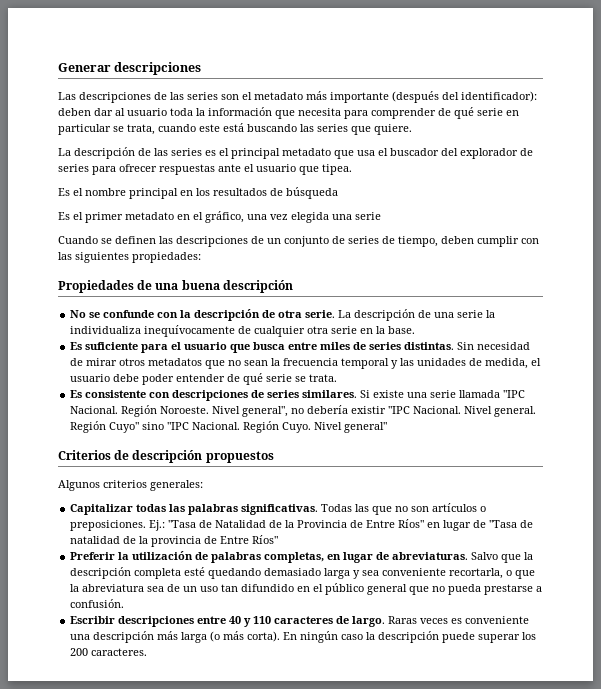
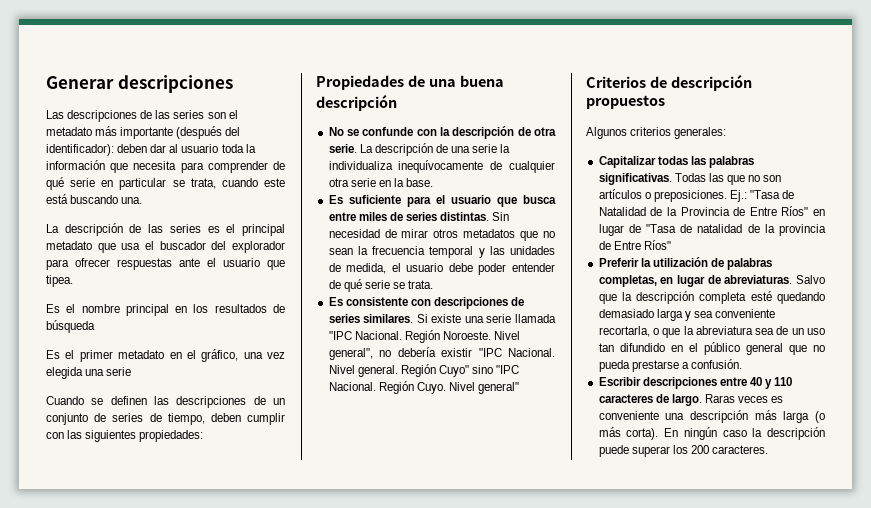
- Las descripciones de las series son el metadato más importante (después del identificador): deben dar al usuario toda la información que necesita para comprender de qué serie en particular se trata, cuando este está buscando las series que quiere.
+ Las descripciones de las series son el metadato más importante (después del identificador): deben dar al usuario toda la información que necesita para comprender de qué serie en particular se trata, cuando este está buscando una.
- La descripción de las series es el principal metadato que usa el buscador del explorador de series para ofrecer respuestas ante el usuario que tipea.
+ La descripción de las series es el principal metadato que usa el buscador del explorador para ofrecer respuestas ante el usuario que tipea.

